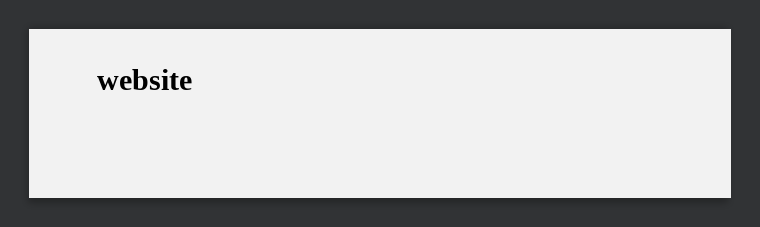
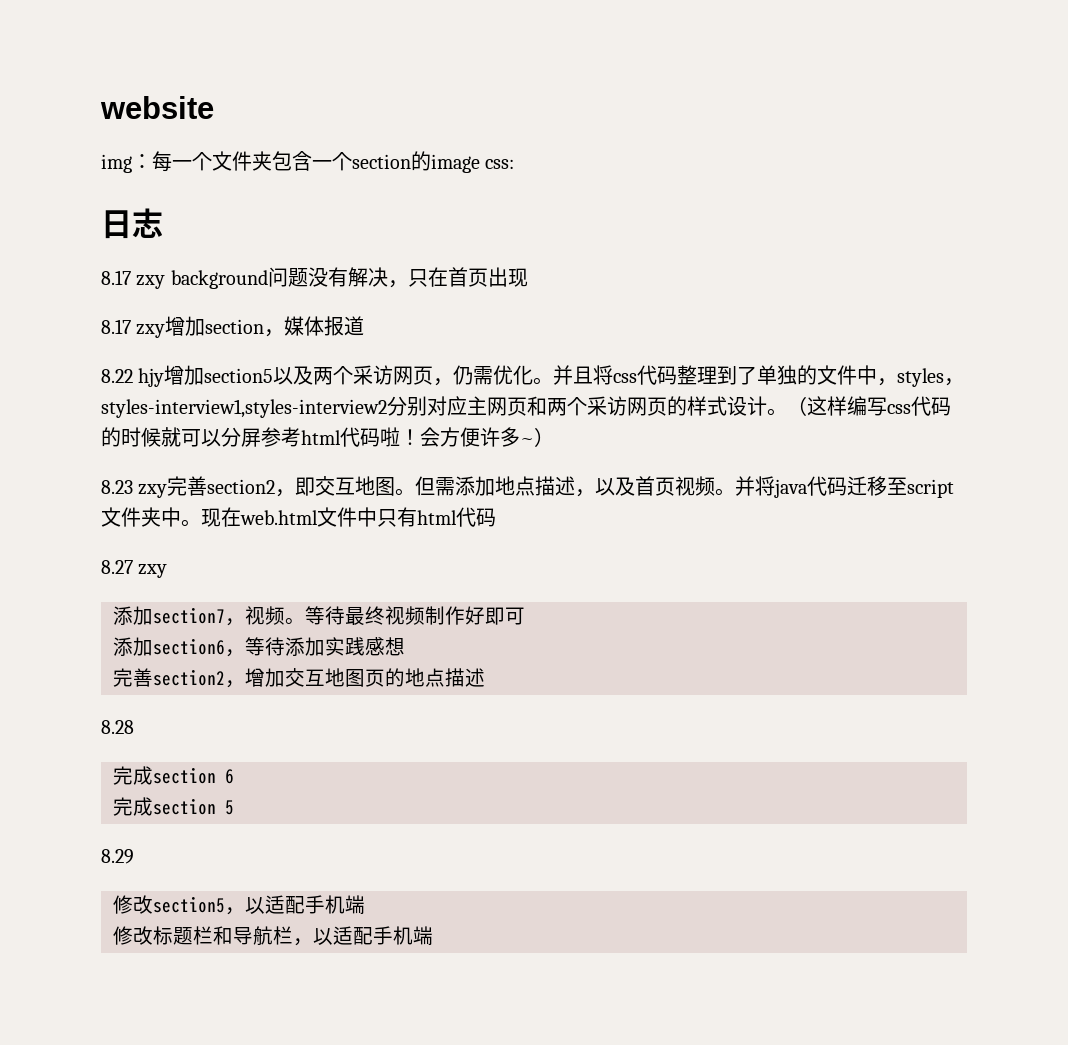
+ img：每一个文件夹包含一个section的image css:
+ 日志
+ 8.17 zxy background问题没有解决，只在首页出现
+ 8.17 zxy增加section，媒体报道
+ 8.22 hjy增加section5以及两个采访网页，仍需优化。并且将css代码整理到了单独的文件中，styles，styles-interview1,styles-interview2分别对应主网页和两个采访网页的样式设计。（这样编写css代码的时候就可以分屏参考html代码啦！会方便许多~）
+ 8.23 zxy完善section2，即交互地图。但需添加地点描述，以及首页视频。并将java代码迁移至script文件夹中。现在web.html文件中只有html代码
+ 8.27 zxy
+ 添加section7，视频。等待最终视频制作好即可
+ 添加section6，等待添加实践感想
+ 完善section2，增加交互地图页的地点描述
+ 8.28
+ 完成section 6
+ 完成section 5
+ 8.29
+ 修改section5，以适配手机端
+ 修改标题栏和导航栏，以适配手机端

